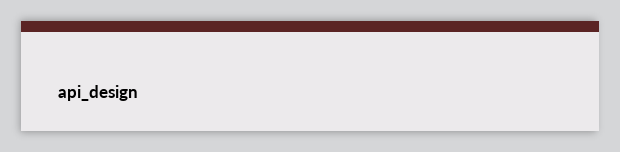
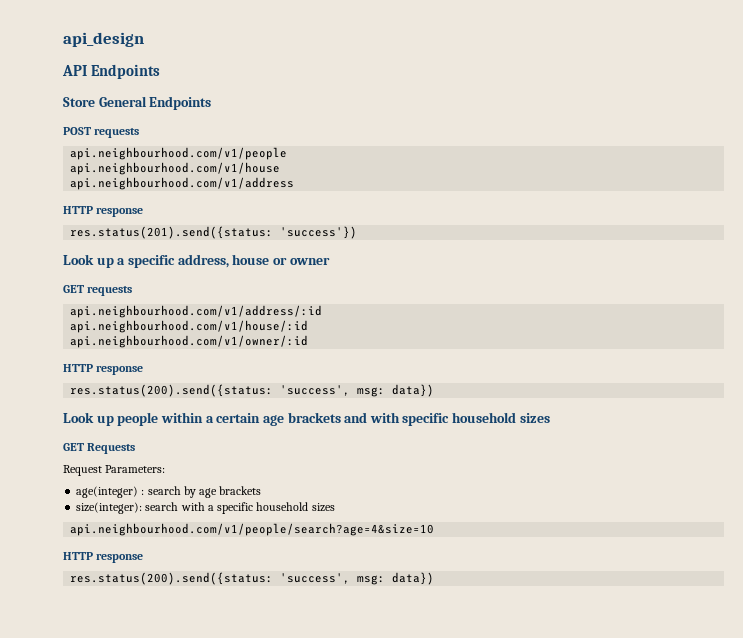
+ API Endpoints
+ Store General Endpoints
+ POST requests
+ api.neighbourhood.com/v1/people
+ api.neighbourhood.com/v1/house
+ api.neighbourhood.com/v1/address
+ HTTP response
+ res.status(201).send({status: 'success'})
+ Look up a specific address, house or owner
+ GET requests
+ api.neighbourhood.com/v1/address/:id
+ api.neighbourhood.com/v1/house/:id
+ api.neighbourhood.com/v1/owner/:id
+ HTTP response
+ res.status(200).send({status: 'success', msg: data})
+ Look up people within a certain age brackets and with specific household sizes
+ GET Requests
+ Request Parameters:
+ age(integer) : search by age brackets
+ size(integer): search with a specific household sizes
+ api.neighbourhood.com/v1/people/search?age=4&size=10
+ HTTP response
+ res.status(200).send({status: 'success', msg: data})

